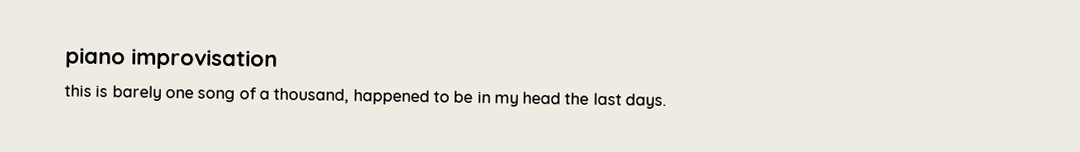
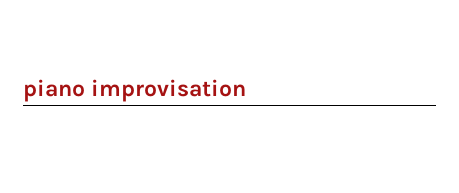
- this is barely one song of a thousand, happened to be in my head the last days.

